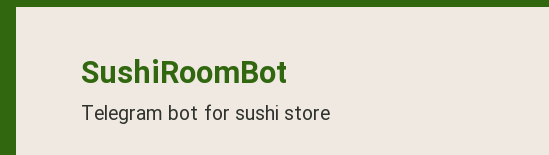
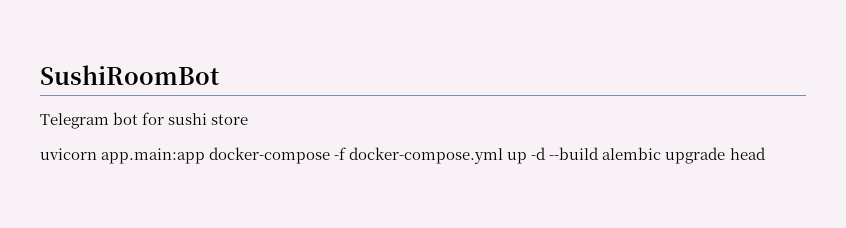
+ uvicorn app.main:app docker-compose -f docker-compose.yml up -d --build alembic upgrade head

